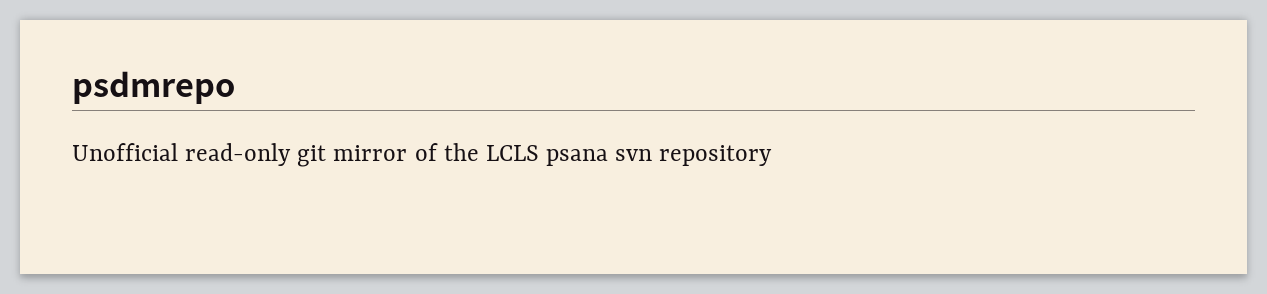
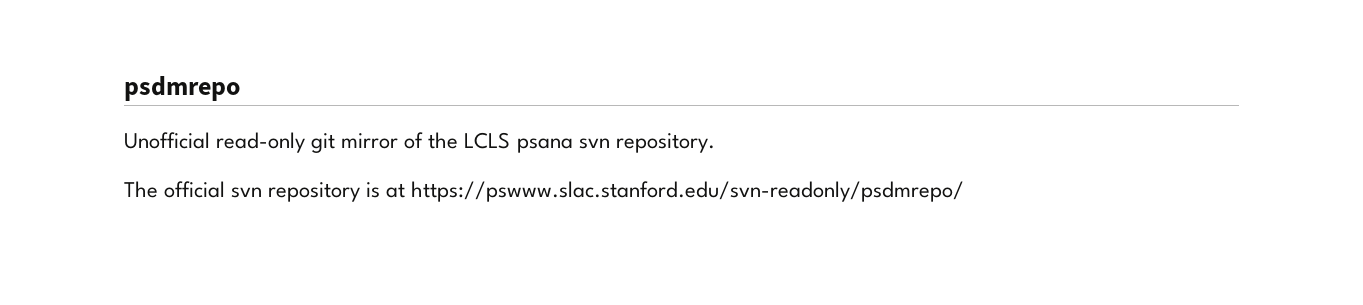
- Unofficial read-only git mirror of the LCLS psana svn repository
+ Unofficial read-only git mirror of the LCLS psana svn repository.
+ The official svn repository is at https://pswww.slac.stanford.edu/svn-readonly/psdmrepo/

